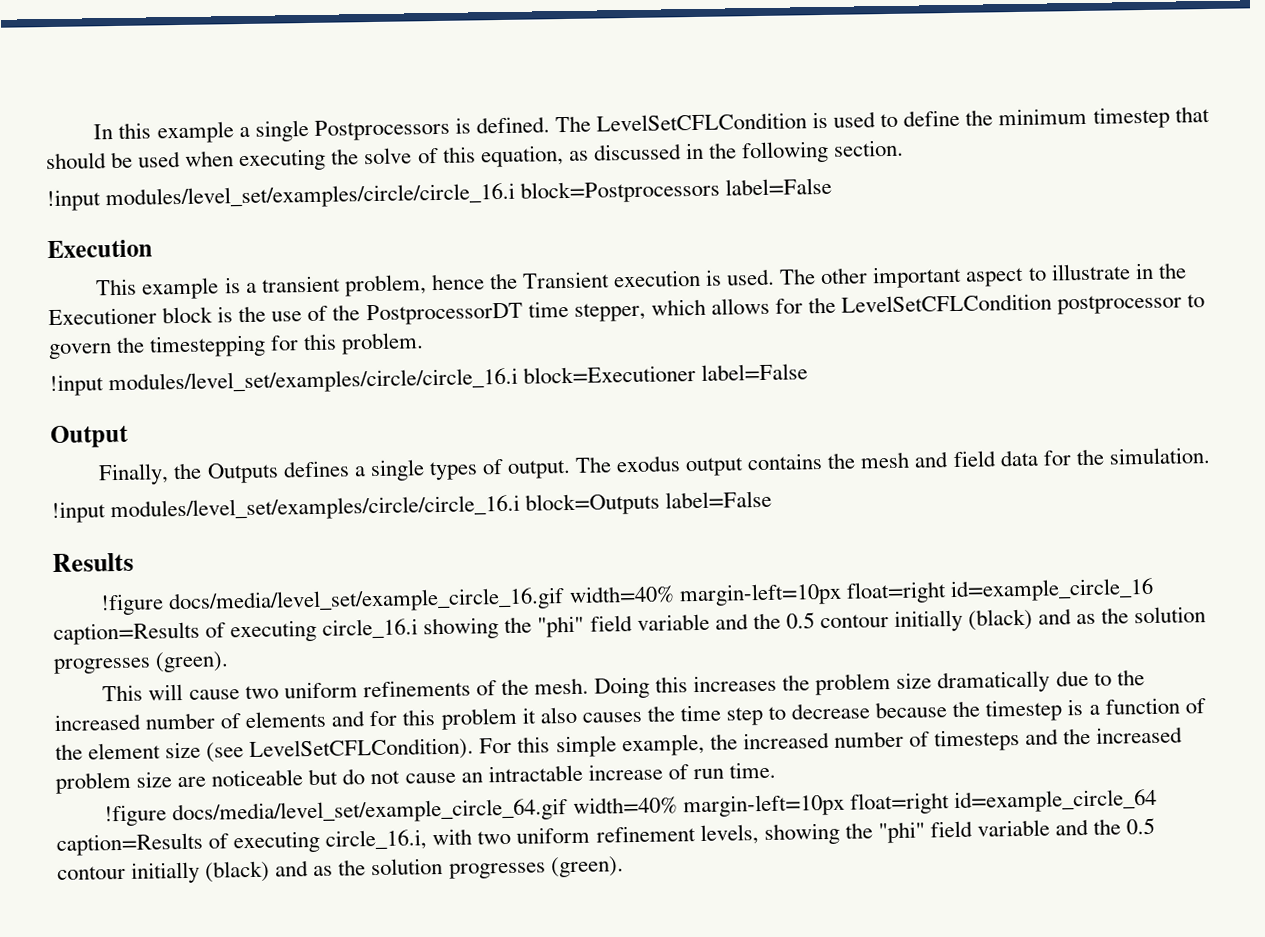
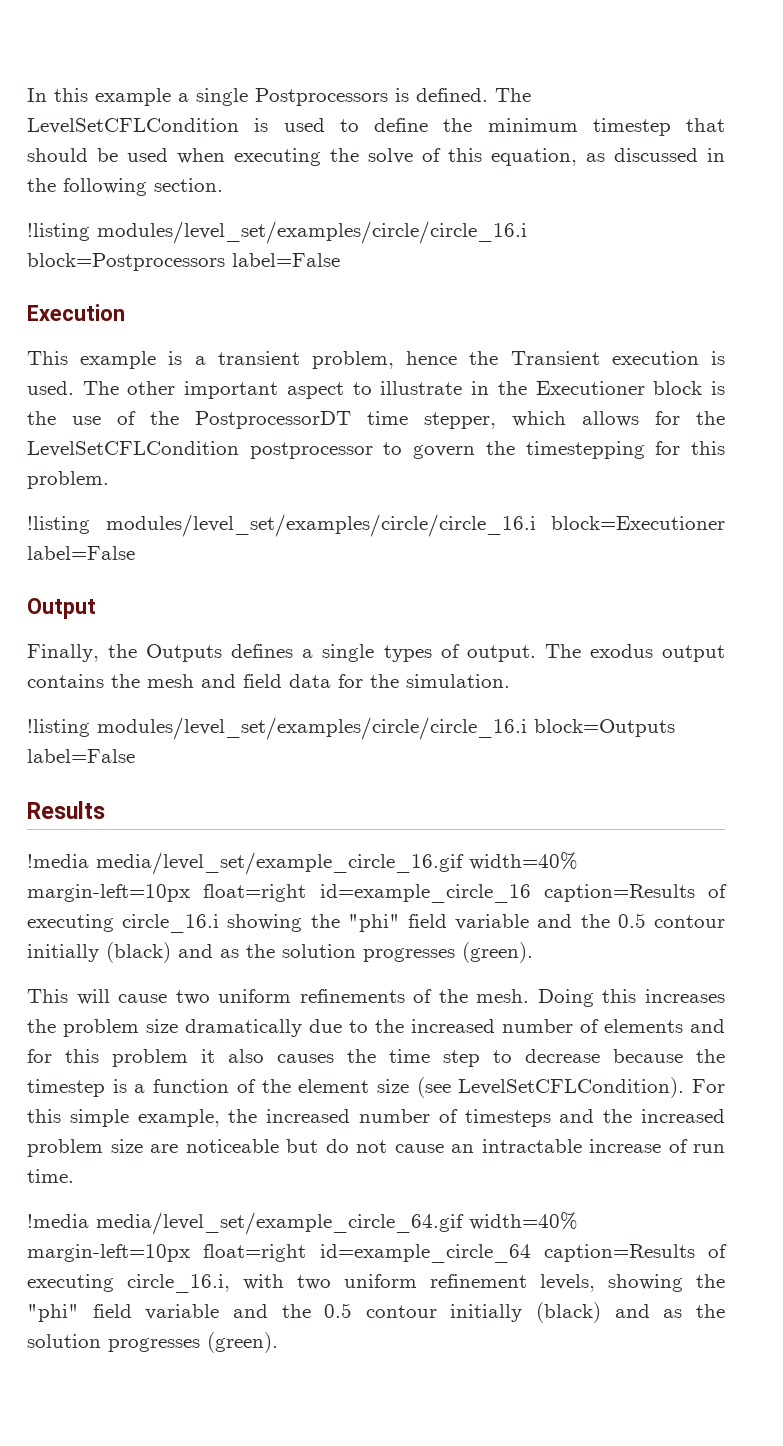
- !input modules/level_set/examples/circle/circle_16.i block=Postprocessors label=False
+ !listing modules/level_set/examples/circle/circle_16.i block=Postprocessors label=False
- !input modules/level_set/examples/circle/circle_16.i block=Executioner label=False
+ !listing modules/level_set/examples/circle/circle_16.i block=Executioner label=False
- !input modules/level_set/examples/circle/circle_16.i block=Outputs label=False
+ !listing modules/level_set/examples/circle/circle_16.i block=Outputs label=False
- !figure docs/media/level_set/example_circle_16.gif width=40% margin-left=10px float=right id=example_circle_16 caption=Results of executing circle_16.i showing the "phi" field variable and the 0.5 contour initially (black) and as the solution progresses (green).
+ !media media/level_set/example_circle_16.gif width=40% margin-left=10px float=right id=example_circle_16 caption=Results of executing circle_16.i showing the "phi" field variable and the 0.5 contour initially (black) and as the solution progresses (green).
- !figure docs/media/level_set/example_circle_64.gif width=40% margin-left=10px float=right id=example_circle_64 caption=Results of executing circle_16.i, with two uniform refinement levels, showing the "phi" field variable and the 0.5 contour initially (black) and as the solution progresses (green).
+ !media media/level_set/example_circle_64.gif width=40% margin-left=10px float=right id=example_circle_64 caption=Results of executing circle_16.i, with two uniform refinement levels, showing the "phi" field variable and the 0.5 contour initially (black) and as the solution progresses (green).

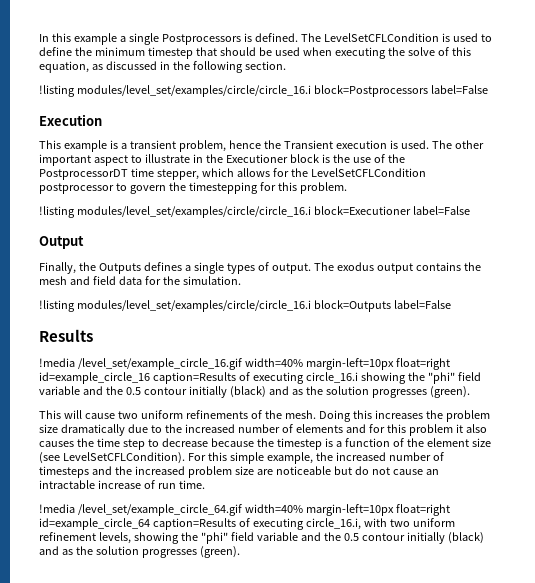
- !media media/level_set/example_circle_16.gif width=40% margin-left=10px float=right id=example_circle_16 caption=Results of executing circle_16.i showing the "phi" field variable and the 0.5 contour initially (black) and as the solution progresses (green).
+ !media /level_set/example_circle_16.gif width=40% margin-left=10px float=right id=example_circle_16 caption=Results of executing circle_16.i showing the "phi" field variable and the 0.5 contour initially (black) and as the solution progresses (green).
- !media media/level_set/example_circle_64.gif width=40% margin-left=10px float=right id=example_circle_64 caption=Results of executing circle_16.i, with two uniform refinement levels, showing the "phi" field variable and the 0.5 contour initially (black) and as the solution progresses (green).
+ !media /level_set/example_circle_64.gif width=40% margin-left=10px float=right id=example_circle_64 caption=Results of executing circle_16.i, with two uniform refinement levels, showing the "phi" field variable and the 0.5 contour initially (black) and as the solution progresses (green).

